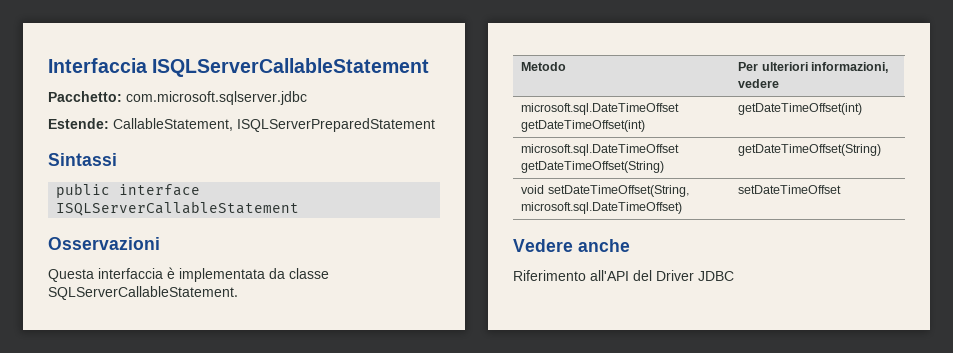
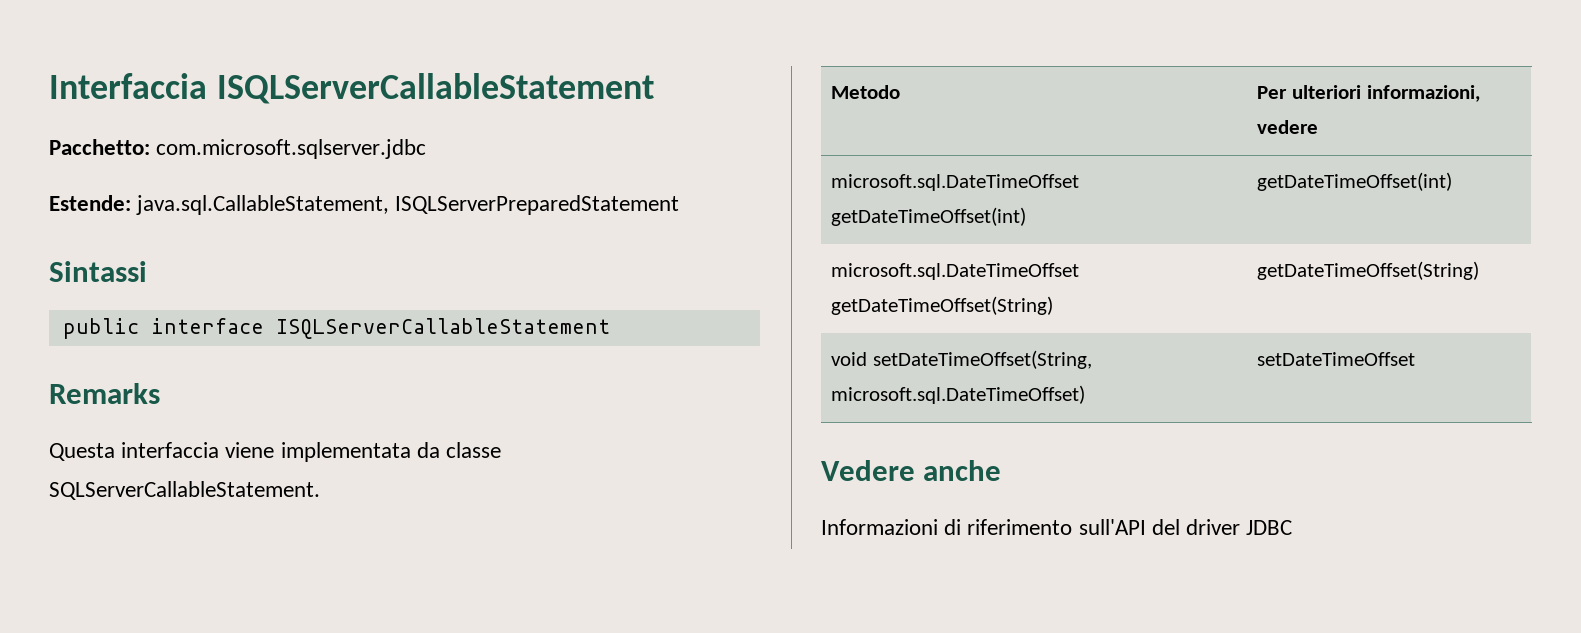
- Estende: CallableStatement, ISQLServerPreparedStatement
+ Estende: java.sql.CallableStatement, ISQLServerPreparedStatement
- Osservazioni
+ Remarks
- Questa interfaccia è implementata da classe SQLServerCallableStatement.
+ Questa interfaccia viene implementata da classe SQLServerCallableStatement.
- Riferimento all'API del Driver JDBC
+ Informazioni di riferimento sull'API del driver JDBC

